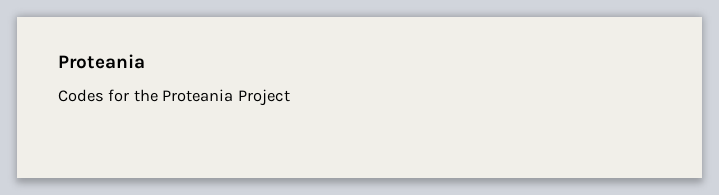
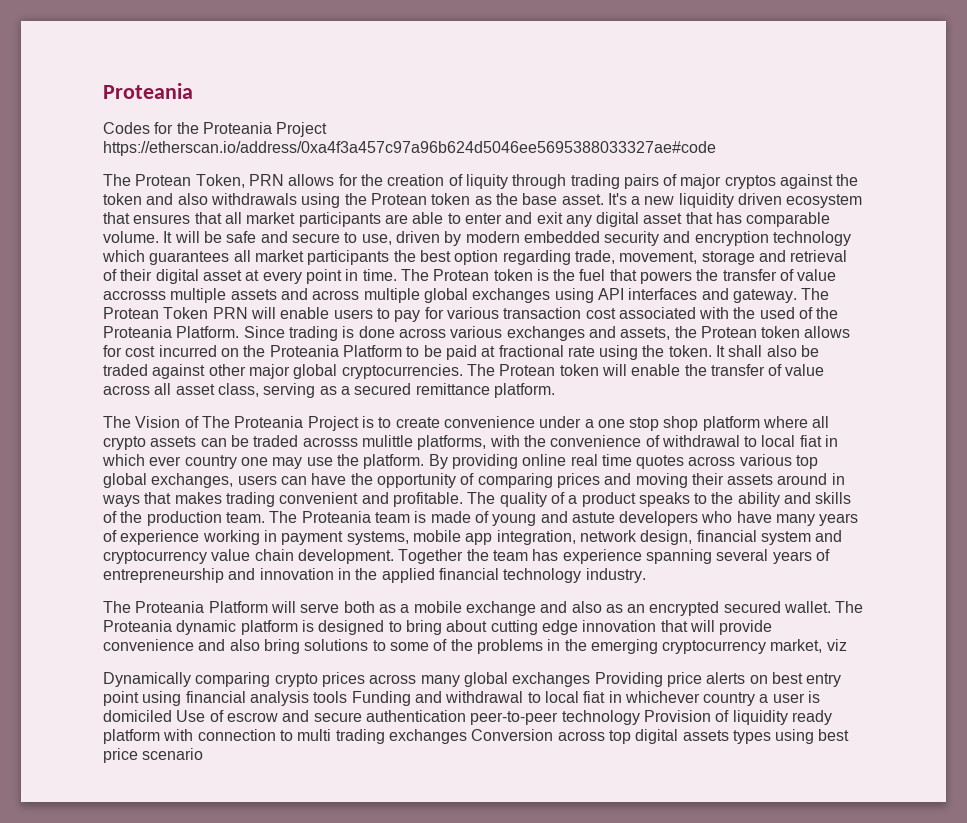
- Codes for the Proteania Project
+ Codes for the Proteania Project https://etherscan.io/address/0xa4f3a457c97a96b624d5046ee5695388033327ae#code
+ The Protean Token, PRN allows for the creation of liquity through trading pairs of major cryptos against the token and also withdrawals using the Protean token as the base asset. It's a new liquidity driven ecosystem that ensures that all market participants are able to enter and exit any digital asset that has comparable volume. It will be safe and secure to use, driven by modern embedded security and encryption technology which guarantees all market participants the best option regarding trade, movement, storage and retrieval of their digital asset at every point in time. The Protean token is the fuel that powers the transfer of value accrosss multiple assets and across multiple global exchanges using API interfaces and gateway. The Protean Token PRN will enable users to pay for various transaction cost associated with the used of the Proteania Platform. Since trading is done across various exchanges and assets, the Protean token allows for cost incurred on the Proteania Platform to be paid at fractional rate using the token. It shall also be traded against other major global cryptocurrencies. The Protean token will enable the transfer of value across all asset class, serving as a secured remittance platform.
+ The Vision of The Proteania Project is to create convenience under a one stop shop platform where all crypto assets can be traded acrosss mulittle platforms, with the convenience of withdrawal to local fiat in which ever country one may use the platform. By providing online real time quotes across various top global exchanges, users can have the opportunity of comparing prices and moving their assets around in ways that makes trading convenient and profitable. The quality of a product speaks to the ability and skills of the production team. The Proteania team is made of young and astute developers who have many years of experience working in payment systems, mobile app integration, network design, financial system and cryptocurrency value chain development. Together the team has experience spanning several years of entrepreneurship and innovation in the applied financial technology industry.
+ The Proteania Platform will serve both as a mobile exchange and also as an encrypted secured wallet. The Proteania dynamic platform is designed to bring about cutting edge innovation that will provide convenience and also bring solutions to some of the problems in the emerging cryptocurrency market, viz
+ Dynamically comparing crypto prices across many global exchanges Providing price alerts on best entry point using financial analysis tools Funding and withdrawal to local fiat in whichever country a user is domiciled Use of escrow and secure authentication peer-to-peer technology Provision of liquidity ready platform with connection to multi trading exchanges Conversion across top digital assets types using best price scenario

